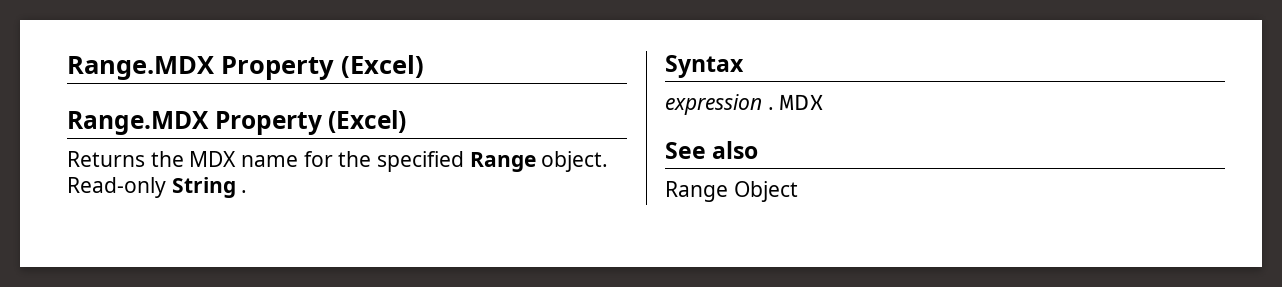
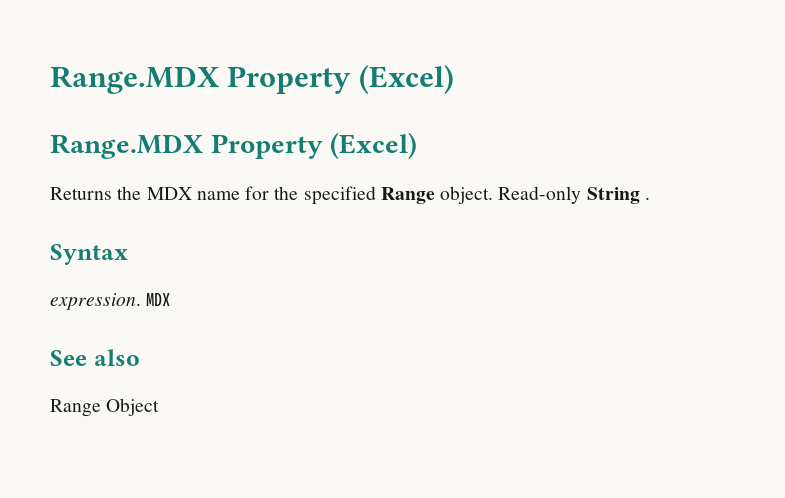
- expression .
+ expression.

